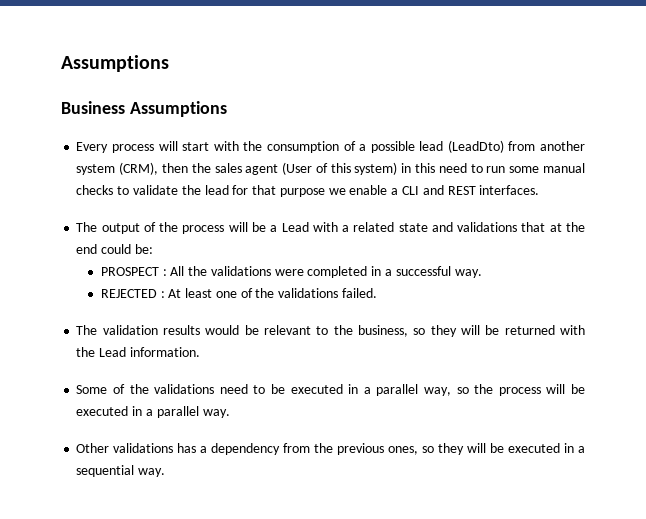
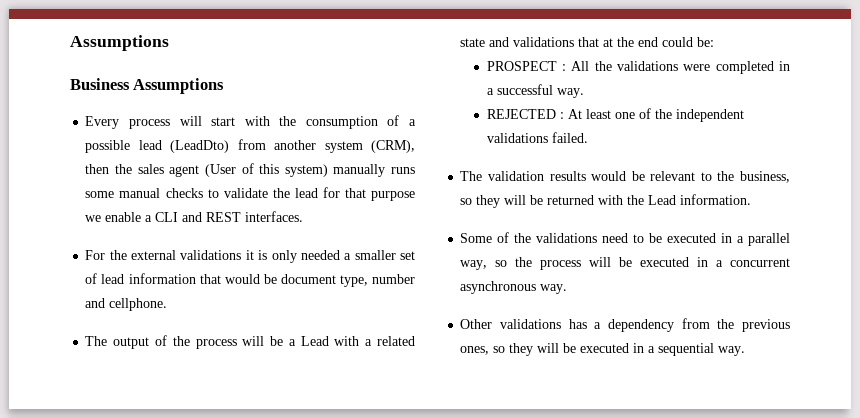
- Every process will start with the consumption of a possible lead (LeadDto) from another system (CRM), then the sales agent (User of this system) in this need to run some manual checks to validate the lead for that purpose we enable a CLI and REST interfaces.
+ Every process will start with the consumption of a possible lead (LeadDto) from another system (CRM), then the sales agent (User of this system) manually runs some manual checks to validate the lead for that purpose we enable a CLI and REST interfaces.
+ For the external validations it is only needed a smaller set of lead information that would be document type, number and cellphone.
- REJECTED : At least one of the validations failed.
+ REJECTED : At least one of the independent validations failed.
- Some of the validations need to be executed in a parallel way, so the process will be executed in a parallel way.
+ Some of the validations need to be executed in a parallel way, so the process will be executed in a concurrent asynchronous way.

